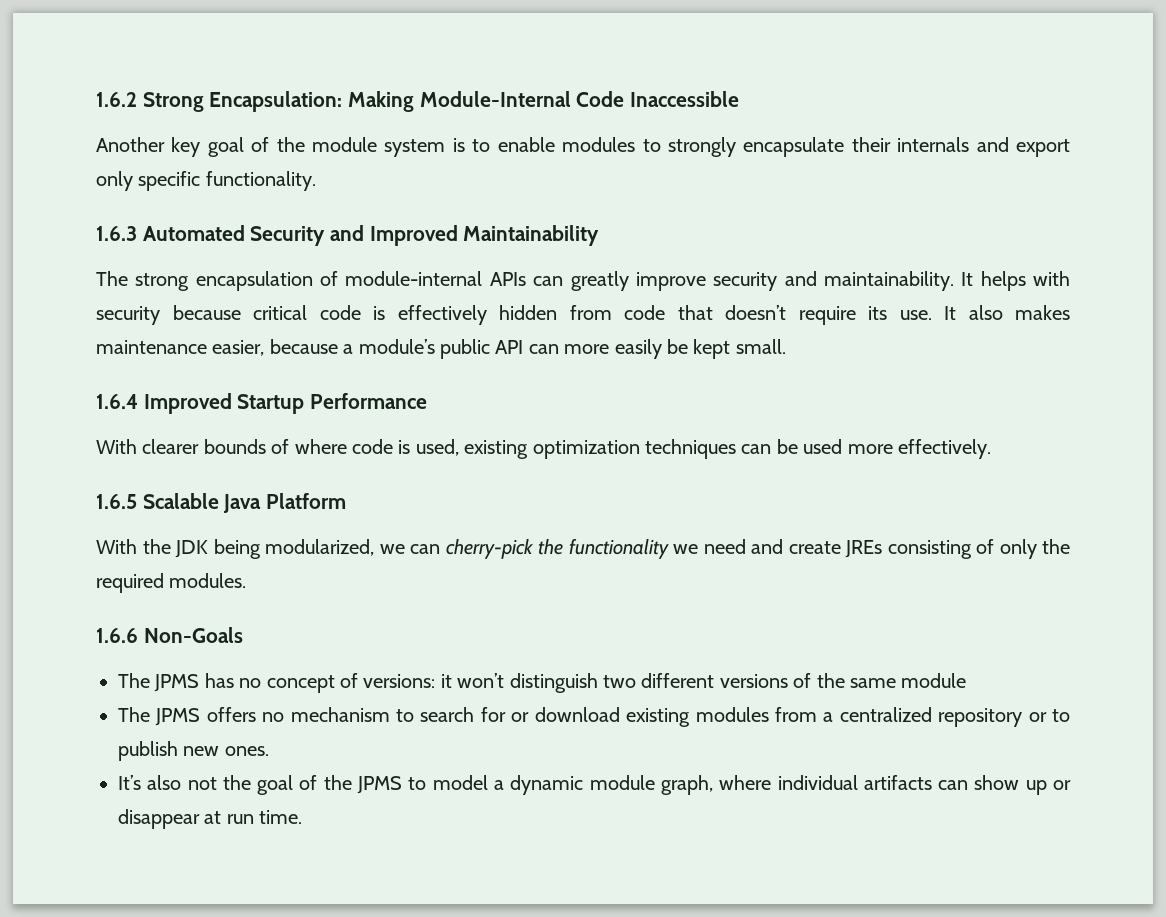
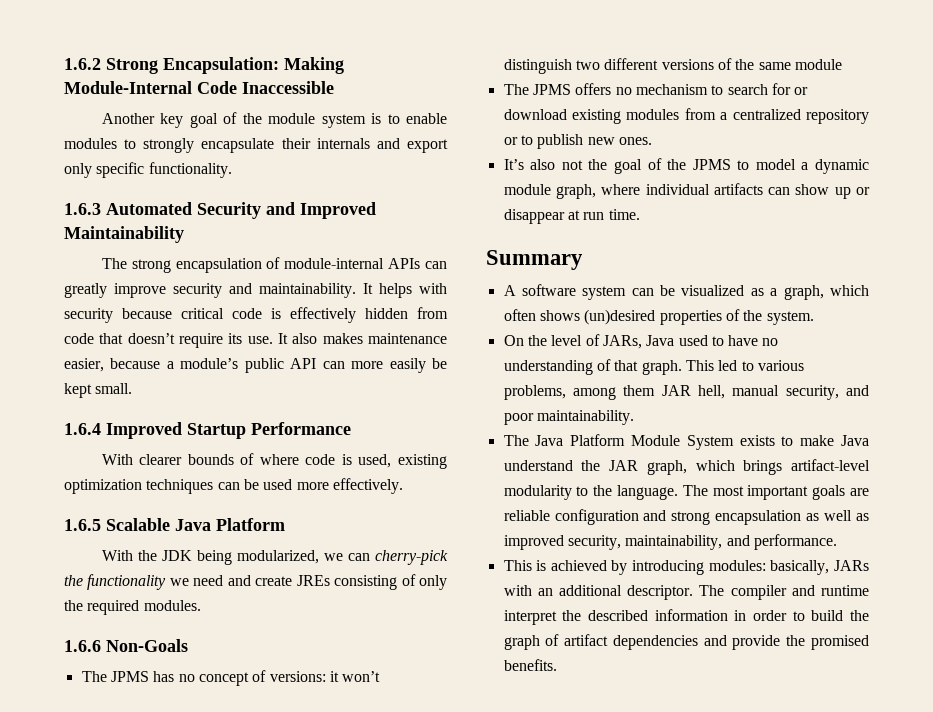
+ Summary
+ A software system can be visualized as a graph, which often shows (un)desired properties of the system.
+ On the level of JARs, Java used to have no understanding of that graph. This led to various problems, among them JAR hell, manual security, and poor maintainability.
+ The Java Platform Module System exists to make Java understand the JAR graph, which brings artifact-level modularity to the language. The most important goals are reliable configuration and strong encapsulation as well as improved security, maintainability, and performance.
+ This is achieved by introducing modules: basically, JARs with an additional descriptor. The compiler and runtime interpret the described information in order to build the graph of artifact dependencies and provide the promised benefits.

